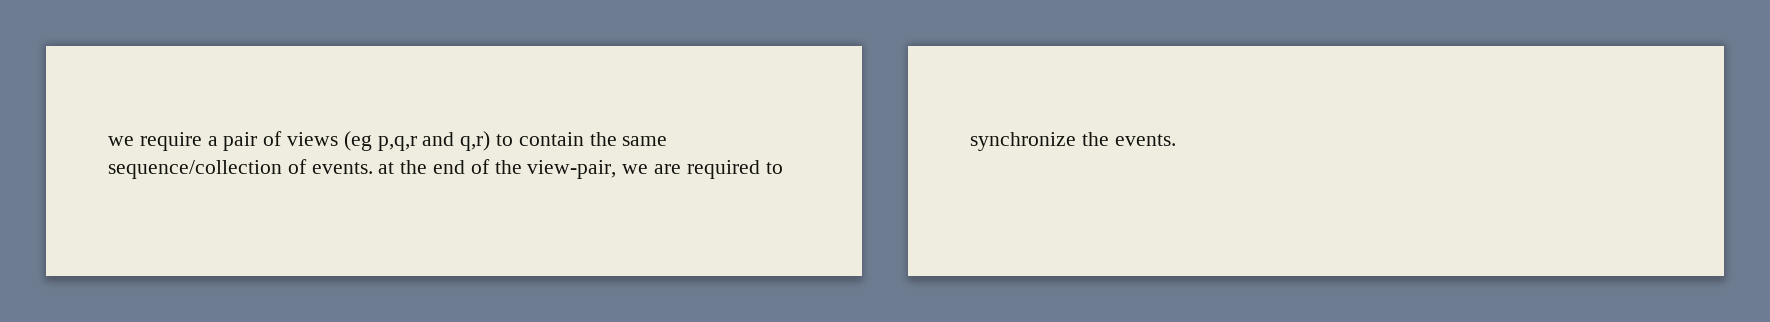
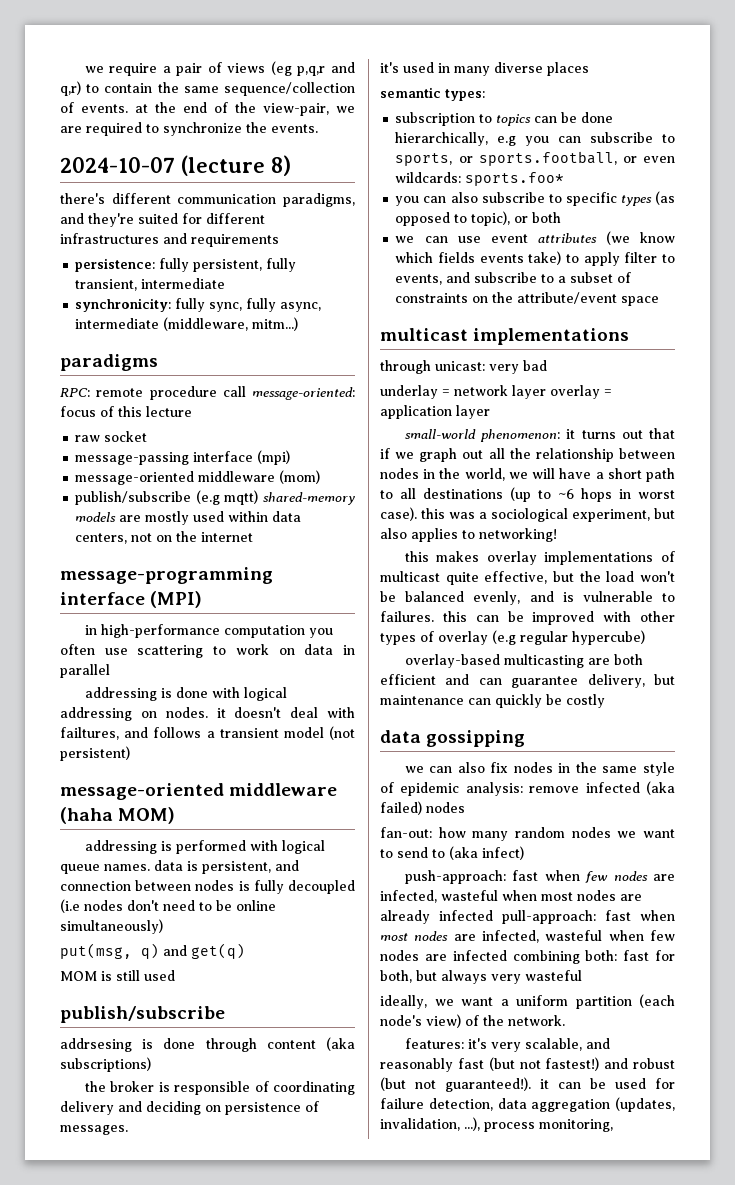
+ 2024-10-07 (lecture 8)
+ there's different communication paradigms, and they're suited for different infrastructures and requirements
+ persistence: fully persistent, fully transient, intermediate
+ synchronicity: fully sync, fully async, intermediate (middleware, mitm...)
+ paradigms
+ RPC: remote procedure call message-oriented: focus of this lecture
+ raw socket
+ message-passing interface (mpi)
+ message-oriented middleware (mom)
+ publish/subscribe (e.g mqtt) shared-memory models are mostly used within data centers, not on the internet
+ message-programming interface (MPI)
+ in high-performance computation you often use scattering to work on data in parallel
+ addressing is done with logical addressing on nodes. it doesn't deal with failtures, and follows a transient model (not persistent)
+ message-oriented middleware (haha MOM)
+ addressing is performed with logical queue names. data is persistent, and connection between nodes is fully decoupled (i.e nodes don't need to be online simultaneously)
+ put(msg, q) and get(q)
+ MOM is still used
+ publish/subscribe
+ addrsesing is done through content (aka subscriptions)
+ the broker is responsible of coordinating delivery and deciding on persistence of messages.
+ it's used in many diverse places
+ semantic types:
+ subscription to topics can be done hierarchically, e.g you can subscribe to sports, or sports.football, or even wildcards: sports.foo*
+ you can also subscribe to specific types (as opposed to topic), or both
+ we can use event attributes (we know which fields events take) to apply filter to events, and subscribe to a subset of constraints on the attribute/event space
+ multicast implementations
+ through unicast: very bad
+ underlay = network layer overlay = application layer
+ small-world phenomenon: it turns out that if we graph out all the relationship between nodes in the world, we will have a short path to all destinations (up to ~6 hops in worst case). this was a sociological experiment, but also applies to networking!
+ this makes overlay implementations of multicast quite effective, but the load won't be balanced evenly, and is vulnerable to failures. this can be improved with other types of overlay (e.g regular hypercube)
+ overlay-based multicasting are both efficient and can guarantee delivery, but maintenance can quickly be costly
+ data gossipping
+ we can also fix nodes in the same style of epidemic analysis: remove infected (aka failed) nodes
+ fan-out: how many random nodes we want to send to (aka infect)
+ push-approach: fast when few nodes are infected, wasteful when most nodes are already infected pull-approach: fast when most nodes are infected, wasteful when few nodes are infected combining both: fast for both, but always very wasteful
+ ideally, we want a uniform partition (each node's view) of the network.
+ features: it's very scalable, and reasonably fast (but not fastest!) and robust (but not guaranteed!). it can be used for failure detection, data aggregation (updates, invalidation, ...), process monitoring,

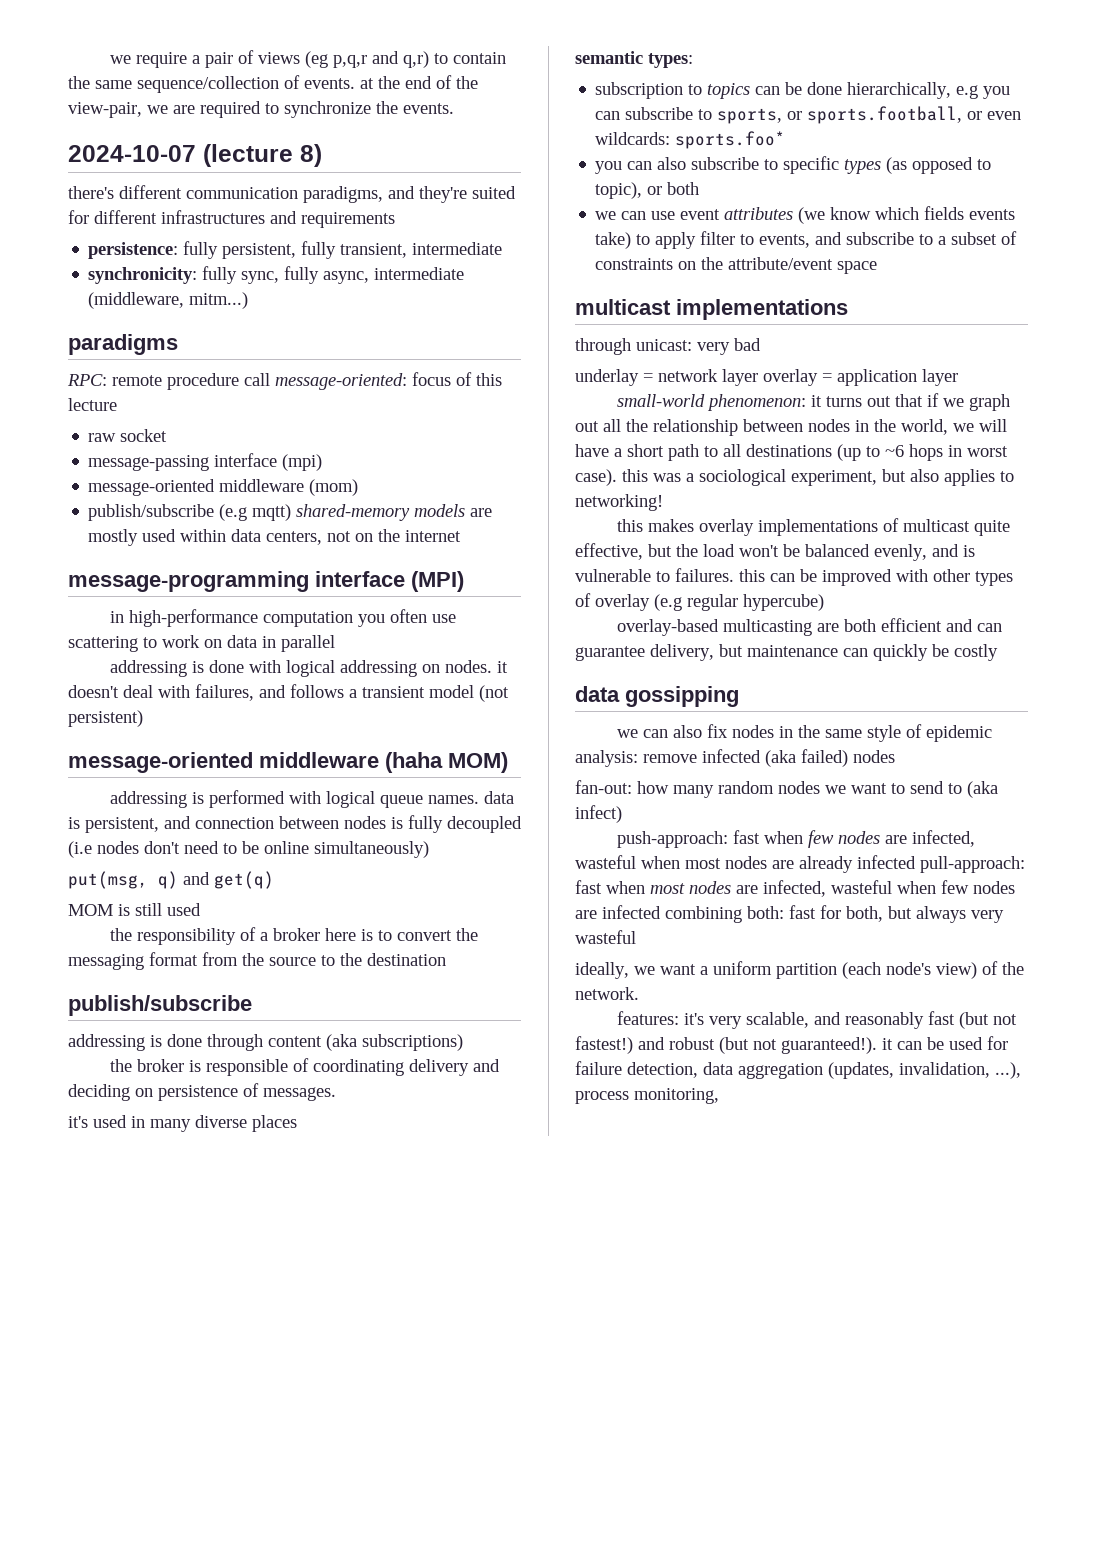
- addressing is done with logical addressing on nodes. it doesn't deal with failtures, and follows a transient model (not persistent)
+ addressing is done with logical addressing on nodes. it doesn't deal with failures, and follows a transient model (not persistent)
+ the responsibility of a broker here is to convert the messaging format from the source to the destination
- addrsesing is done through content (aka subscriptions)
+ addressing is done through content (aka subscriptions)

